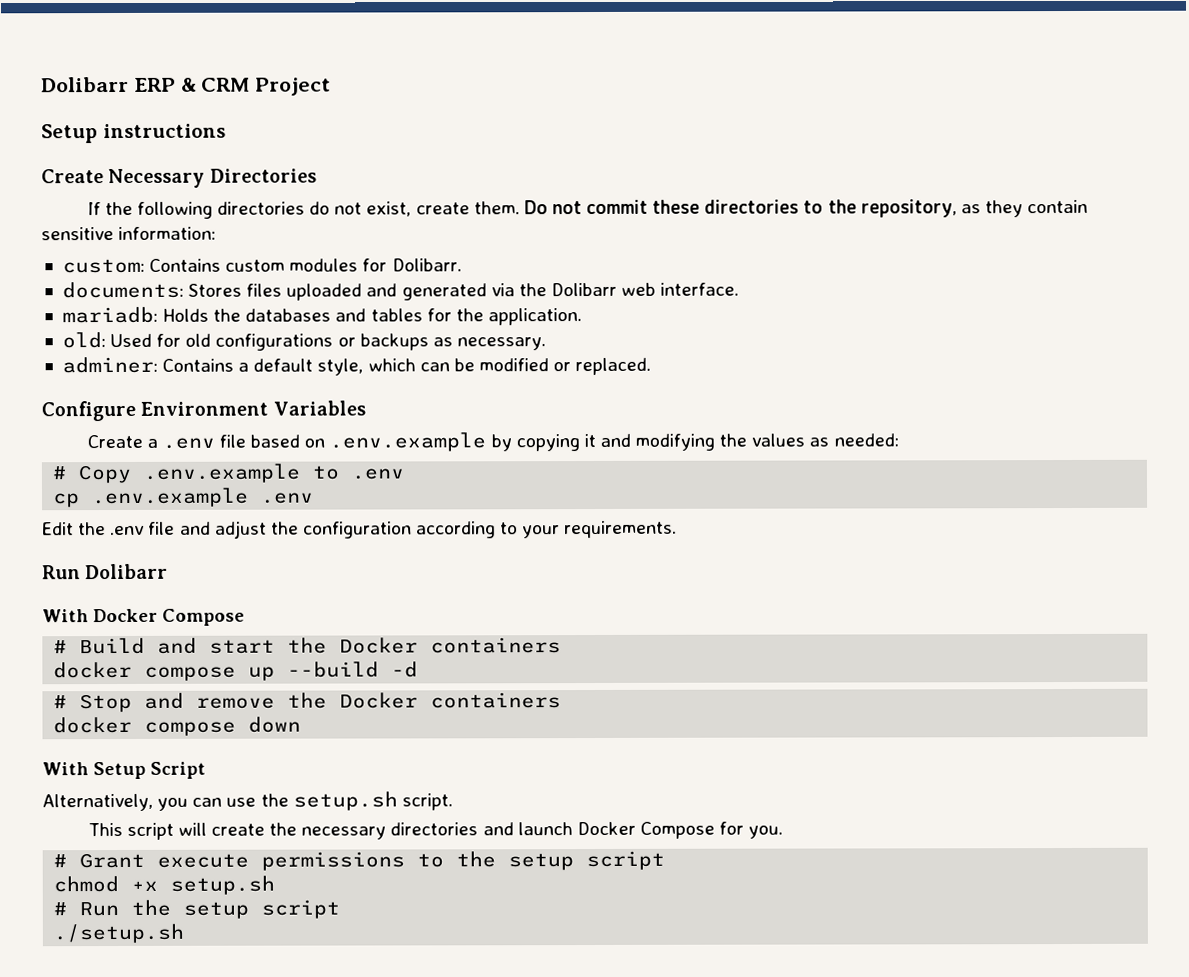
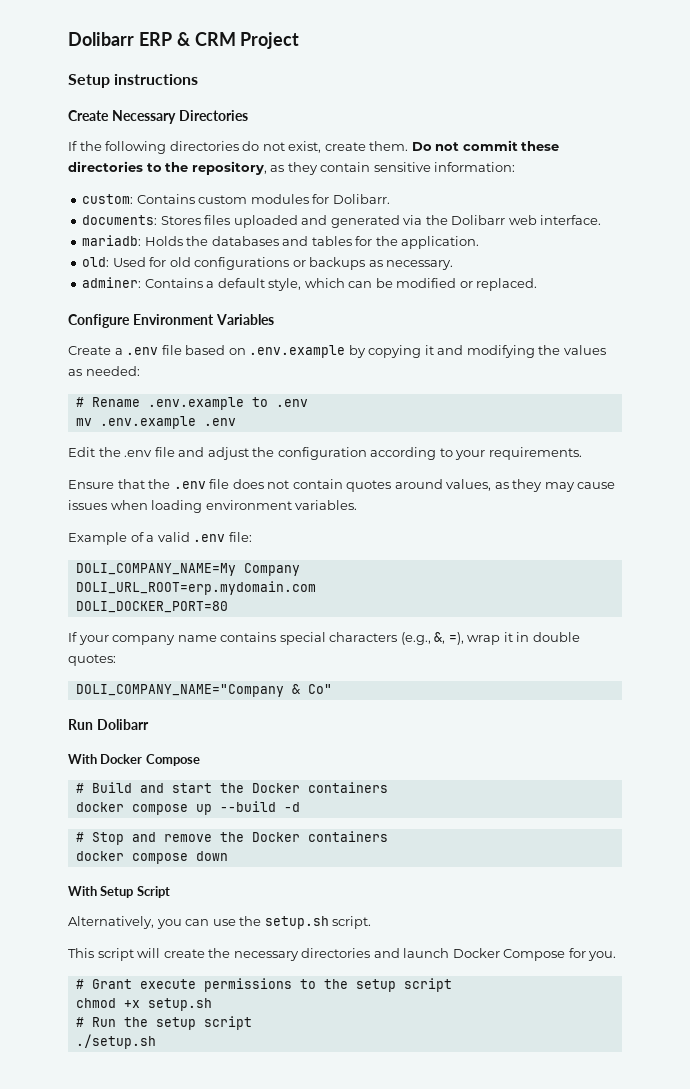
- # Copy .env.example to .env
+ # Rename .env.example to .env
- cp .env.example .env
+ mv .env.example .env
+ Ensure that the .env file does not contain quotes around values, as they may cause issues when loading environment variables.
+ Example of a valid .env file:
+ DOLI_COMPANY_NAME=My Company
+ DOLI_URL_ROOT=erp.mydomain.com
+ DOLI_DOCKER_PORT=80
+ If your company name contains special characters (e.g., &, =), wrap it in double quotes:
+ DOLI_COMPANY_NAME="Company & Co"

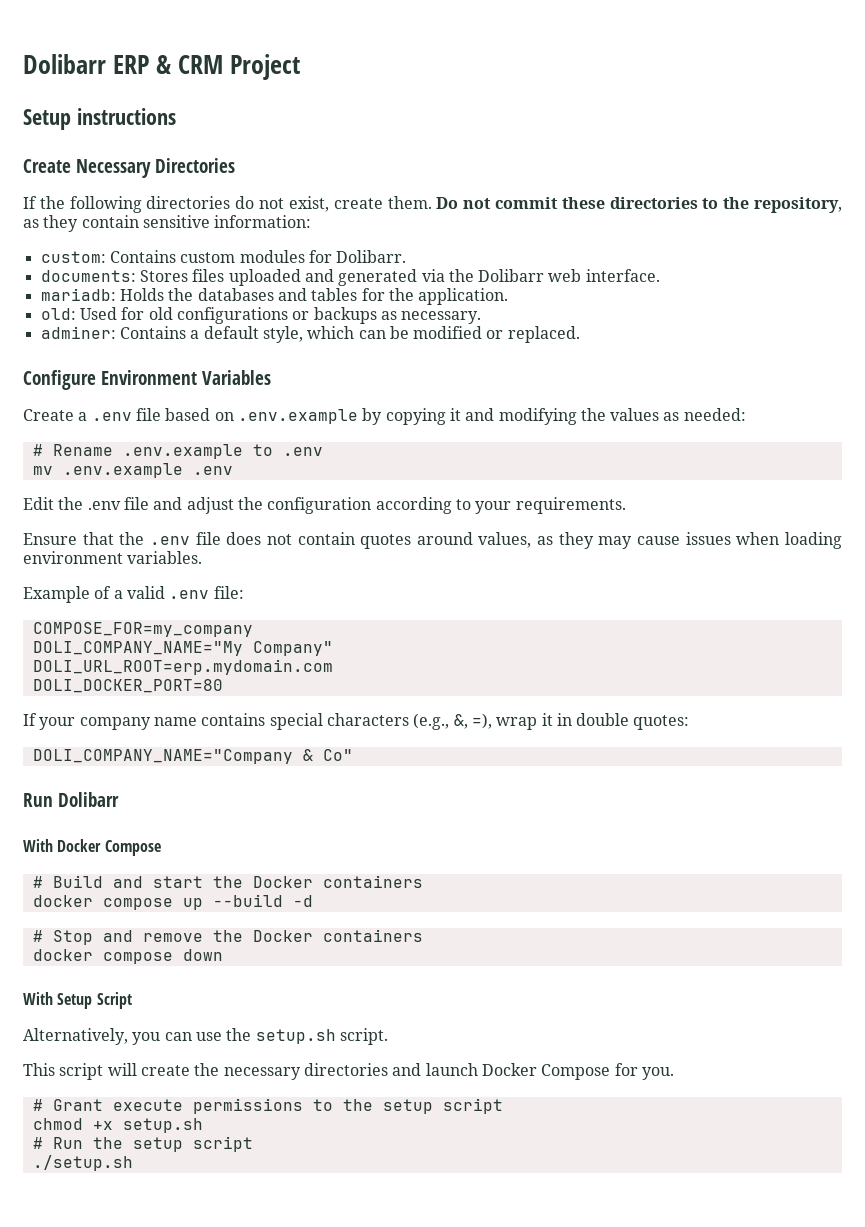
- DOLI_COMPANY_NAME=My Company
+ COMPOSE_FOR=my_company
+ DOLI_COMPANY_NAME="My Company"

